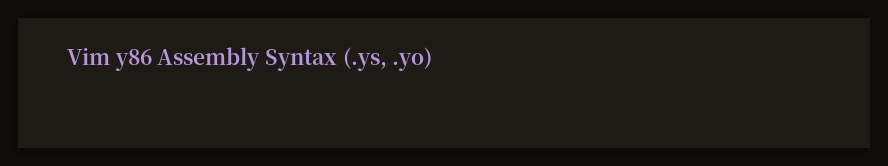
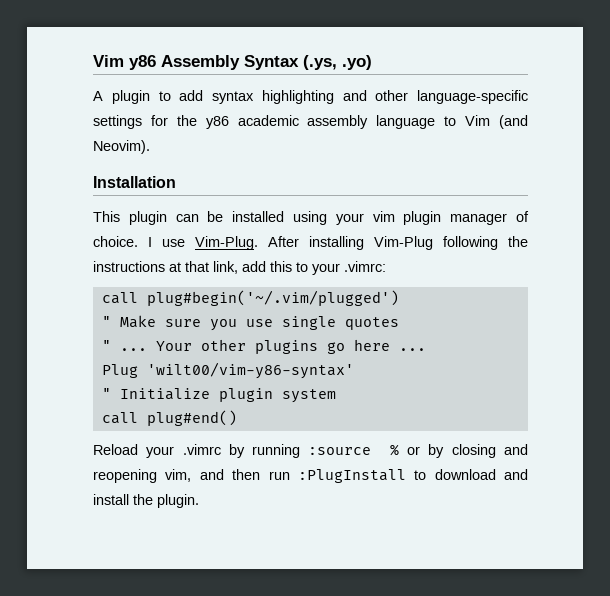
+ A plugin to add syntax highlighting and other language-specific settings for the y86 academic assembly language to Vim (and Neovim).
+ Installation
+ This plugin can be installed using your vim plugin manager of choice. I use Vim-Plug. After installing Vim-Plug following the instructions at that link, add this to your .vimrc:
+ call plug#begin('~/.vim/plugged')
+ " Make sure you use single quotes
+ " ... Your other plugins go here ...
+ Plug 'wilt00/vim-y86-syntax'
+ " Initialize plugin system
+ call plug#end()
+ Reload your .vimrc by running :source % or by closing and reopening vim, and then run :PlugInstall to download and install the plugin.

